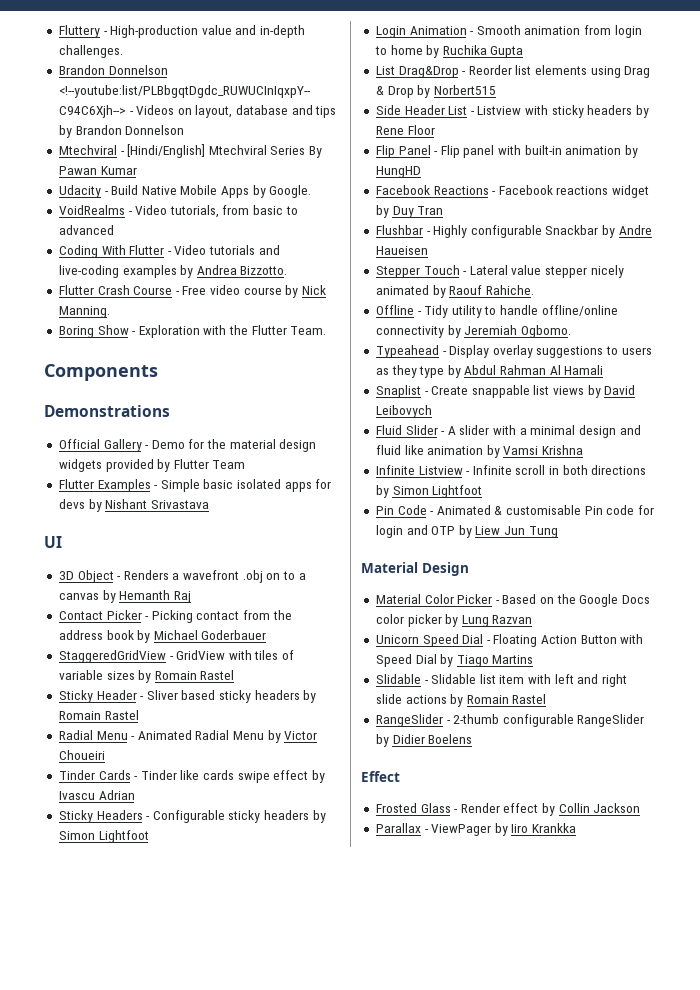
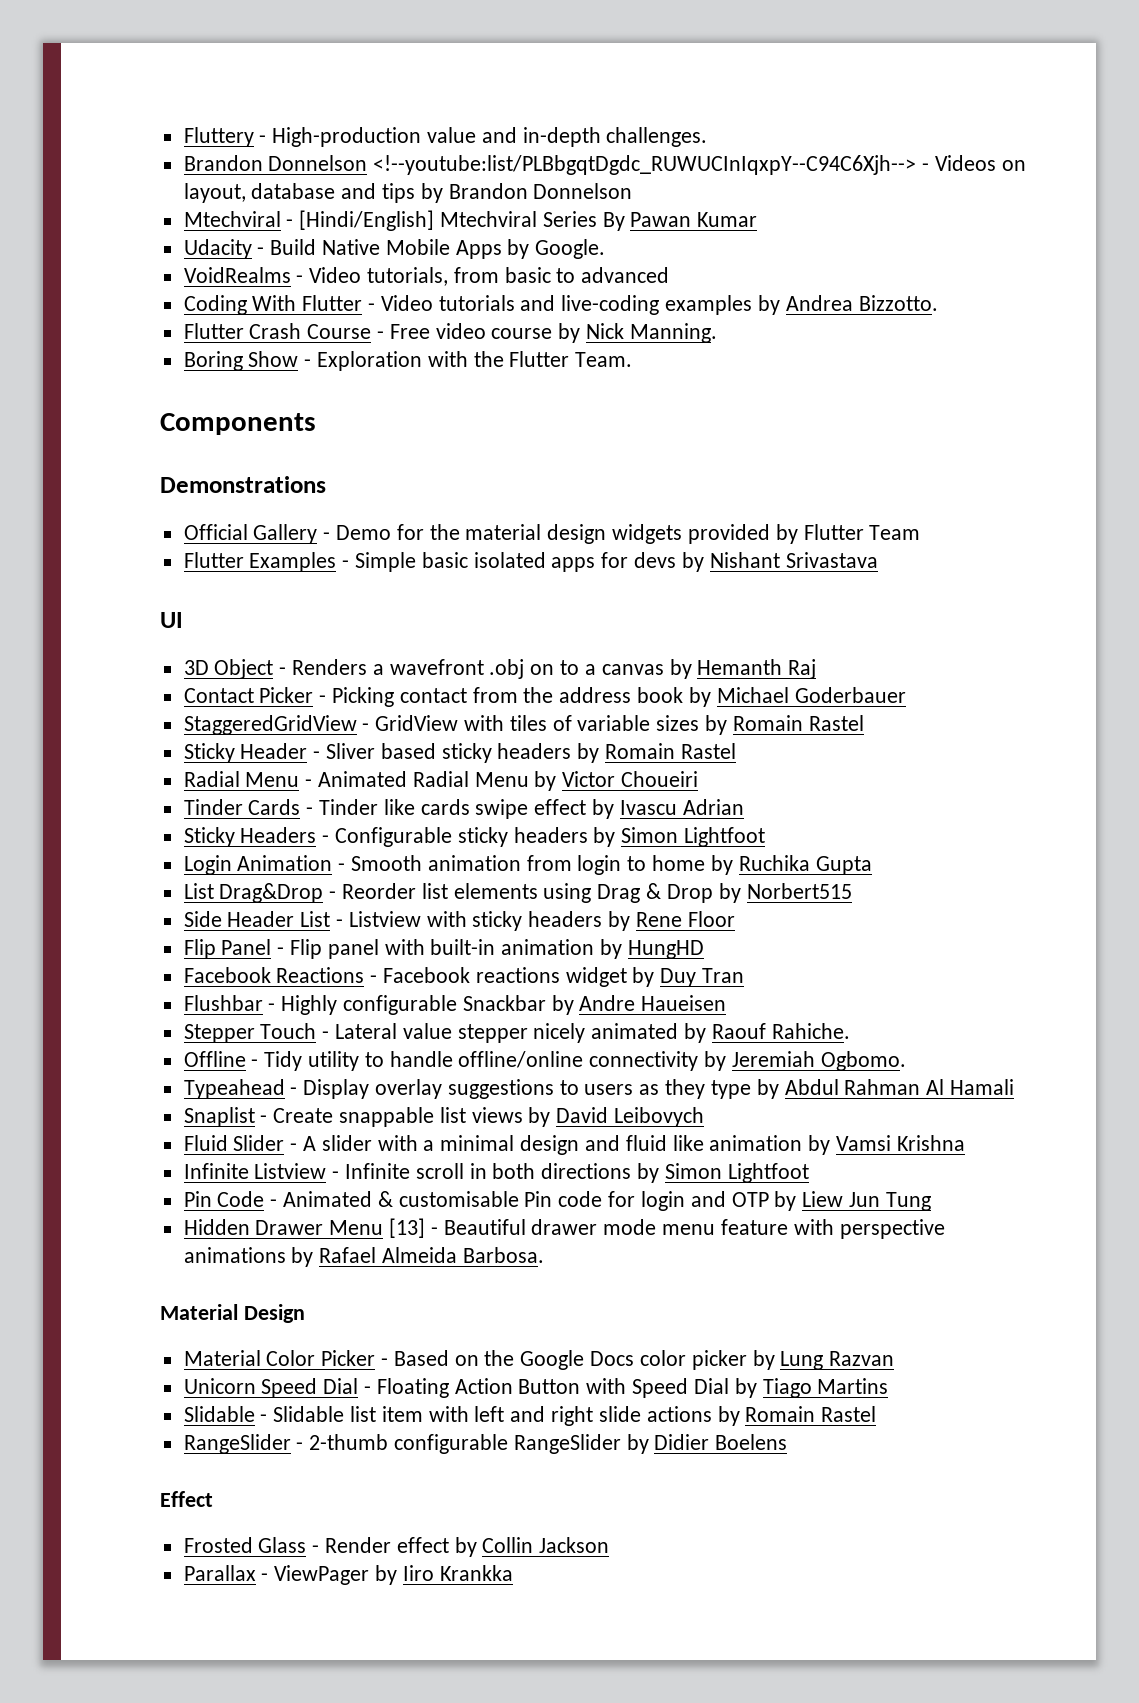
+ Hidden Drawer Menu [13] - Beautiful drawer mode menu feature with perspective animations by Rafael Almeida Barbosa.

